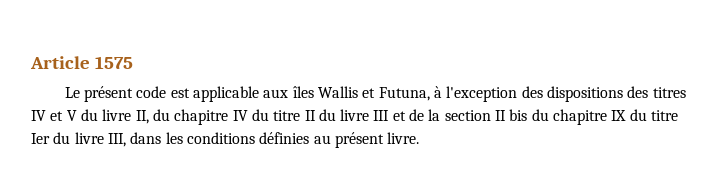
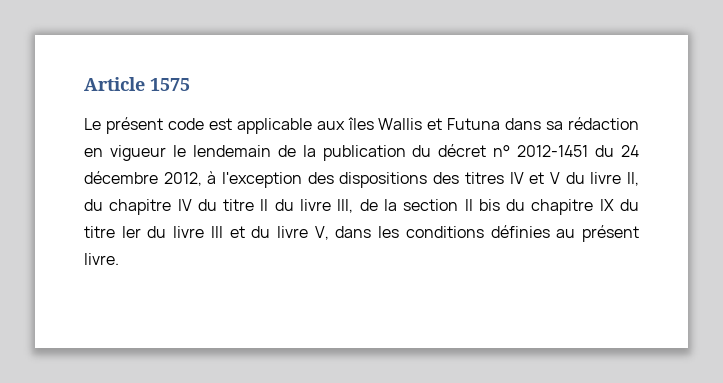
- Le présent code est applicable aux îles Wallis et Futuna, à l'exception des dispositions des titres IV et V du livre II, du chapitre IV du titre II du livre III et de la section II bis du chapitre IX du titre Ier du livre III, dans les conditions définies au présent livre.
+ Le présent code est applicable aux îles Wallis et Futuna dans sa rédaction en vigueur le lendemain de la publication du décret n° 2012-1451 du 24 décembre 2012, à l'exception des dispositions des titres IV et V du livre II, du chapitre IV du titre II du livre III, de la section II bis du chapitre IX du titre Ier du livre III et du livre V, dans les conditions définies au présent livre.

